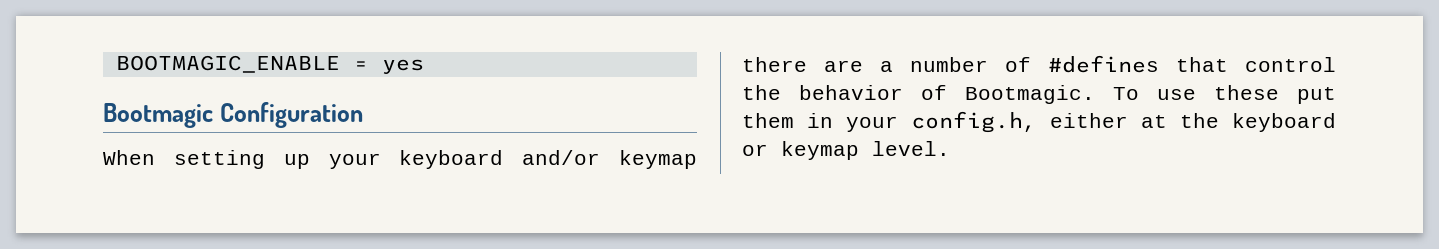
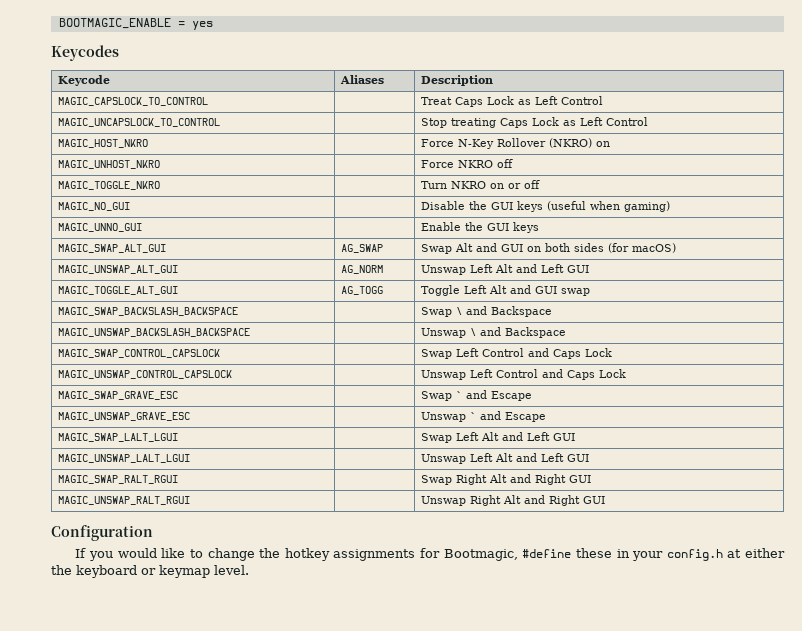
- Bootmagic Configuration
- When setting up your keyboard and/or keymap there are a number of #defines that control the behavior of Bootmagic. To use these put them in your config.h, either at the keyboard or keymap level.
+ Keycodes
+ Keycode | Aliases | Description
+ MAGIC_CAPSLOCK_TO_CONTROL | | Treat Caps Lock as Left Control
+ MAGIC_UNCAPSLOCK_TO_CONTROL | | Stop treating Caps Lock as Left Control
+ MAGIC_HOST_NKRO | | Force N-Key Rollover (NKRO) on
+ MAGIC_UNHOST_NKRO | | Force NKRO off
+ MAGIC_TOGGLE_NKRO | | Turn NKRO on or off
+ MAGIC_NO_GUI | | Disable the GUI keys (useful when gaming)
+ MAGIC_UNNO_GUI | | Enable the GUI keys
+ MAGIC_SWAP_ALT_GUI | AG_SWAP | Swap Alt and GUI on both sides (for macOS)
+ MAGIC_UNSWAP_ALT_GUI | AG_NORM | Unswap Left Alt and Left GUI
+ MAGIC_TOGGLE_ALT_GUI | AG_TOGG | Toggle Left Alt and GUI swap
+ MAGIC_SWAP_BACKSLASH_BACKSPACE | | Swap \ and Backspace
+ MAGIC_UNSWAP_BACKSLASH_BACKSPACE | | Unswap \ and Backspace
+ MAGIC_SWAP_CONTROL_CAPSLOCK | | Swap Left Control and Caps Lock
+ MAGIC_UNSWAP_CONTROL_CAPSLOCK | | Unswap Left Control and Caps Lock
+ MAGIC_SWAP_GRAVE_ESC | | Swap ` and Escape
+ MAGIC_UNSWAP_GRAVE_ESC | | Unswap ` and Escape
+ MAGIC_SWAP_LALT_LGUI | | Swap Left Alt and Left GUI
+ MAGIC_UNSWAP_LALT_LGUI | | Unswap Left Alt and Left GUI
+ MAGIC_SWAP_RALT_RGUI | | Swap Right Alt and Right GUI
+ MAGIC_UNSWAP_RALT_RGUI | | Unswap Right Alt and Right GUI
+ Configuration
+ If you would like to change the hotkey assignments for Bootmagic, #define these in your config.h at either the keyboard or keymap level.

